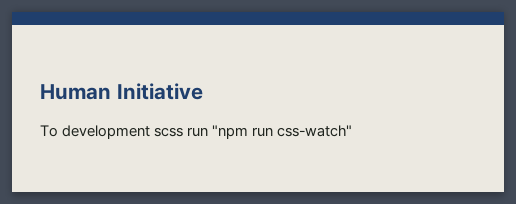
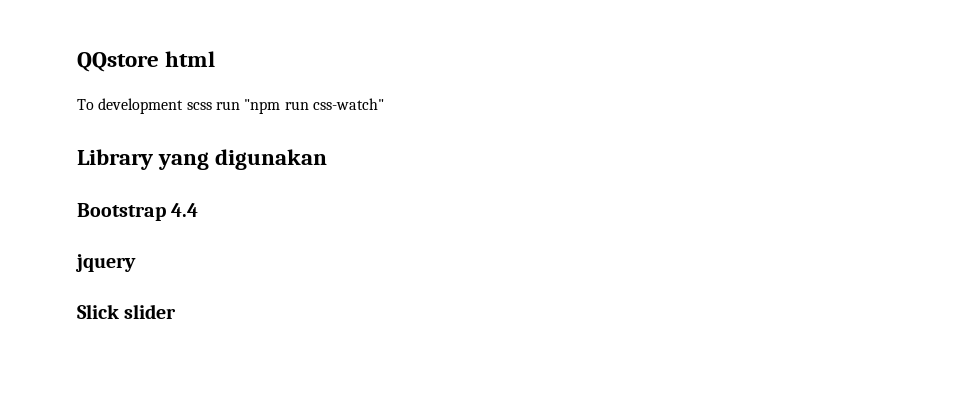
- Human Initiative
+ QQstore html
+ Library yang digunakan
+ Bootstrap 4.4
+ jquery
+ Slick slider

